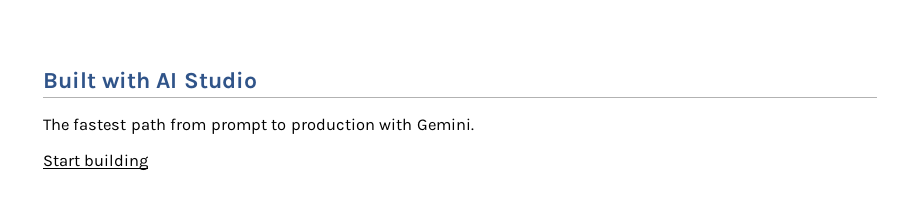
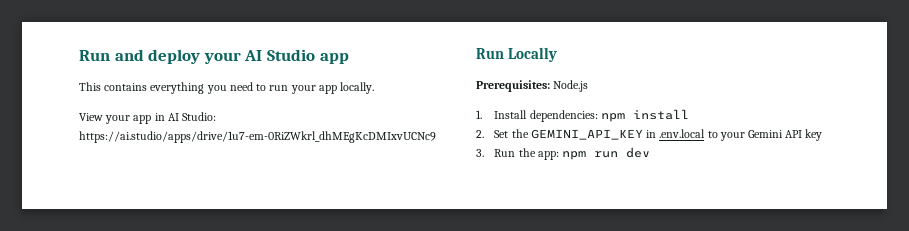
- Built with AI Studio
- The fastest path from prompt to production with Gemini.
- Start building
+ Run and deploy your AI Studio app
+ This contains everything you need to run your app locally.
+ View your app in AI Studio: https://ai.studio/apps/drive/1u7-em-0RiZWkrl_dhMEgKcDMIxvUCNc9
+ Run Locally
+ Prerequisites: Node.js
+ 1. Install dependencies: npm install
+ 2. Set the GEMINI_API_KEY in .env.local to your Gemini API key
+ 3. Run the app: npm run dev

